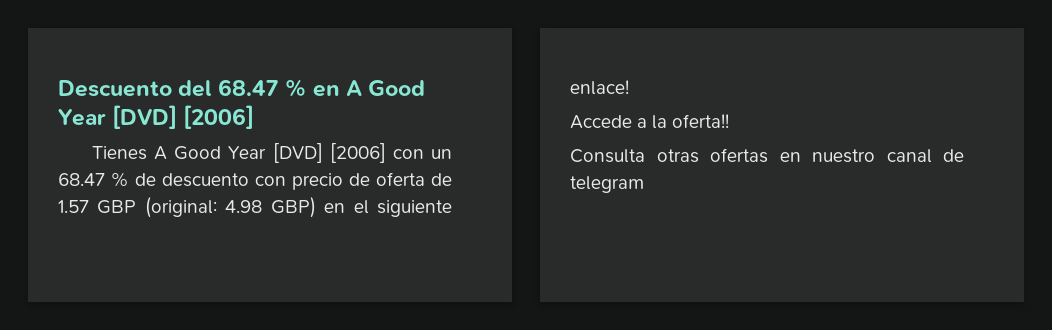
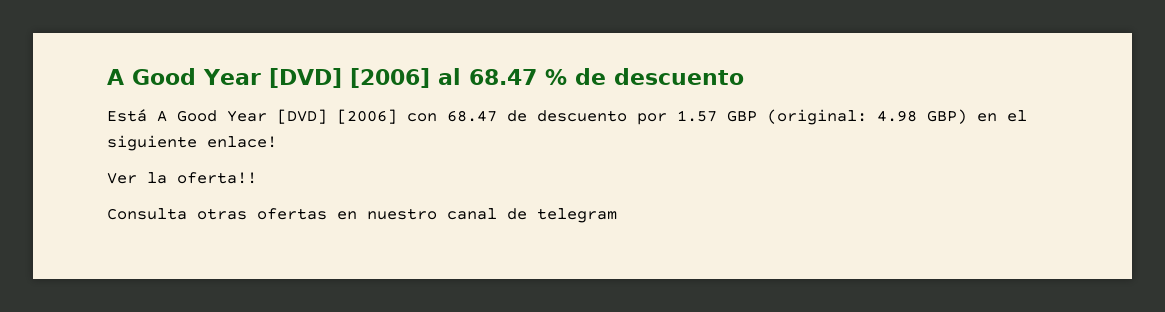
- Descuento del 68.47 % en A Good Year [DVD] [2006]
- Tienes A Good Year [DVD] [2006] con un 68.47 % de descuento con precio de oferta de 1.57 GBP (original: 4.98 GBP) en el siguiente enlace!
+ A Good Year [DVD] [2006] al 68.47 % de descuento
+ Está A Good Year [DVD] [2006] con 68.47 de descuento por 1.57 GBP (original: 4.98 GBP) en el siguiente enlace!
- Accede a la oferta!!
+ Ver la oferta!!

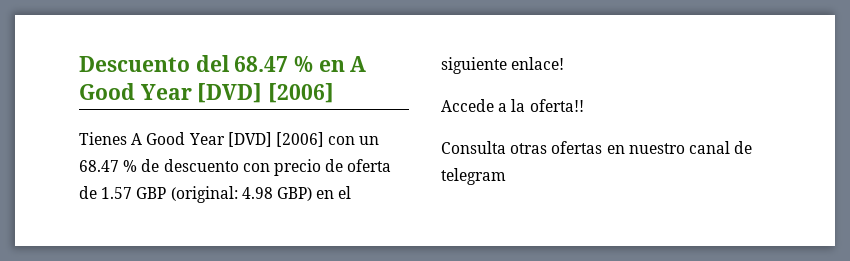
- A Good Year [DVD] [2006] al 68.47 % de descuento
- Está A Good Year [DVD] [2006] con 68.47 de descuento por 1.57 GBP (original: 4.98 GBP) en el siguiente enlace!
+ Descuento del 68.47 % en A Good Year [DVD] [2006]
+ Tienes A Good Year [DVD] [2006] con un 68.47 % de descuento con precio de oferta de 1.57 GBP (original: 4.98 GBP) en el siguiente enlace!
- Ver la oferta!!
+ Accede a la oferta!!

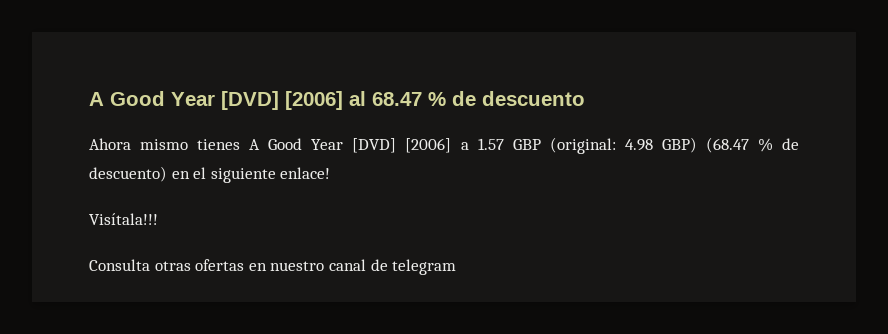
- Descuento del 68.47 % en A Good Year [DVD] [2006]
- Tienes A Good Year [DVD] [2006] con un 68.47 % de descuento con precio de oferta de 1.57 GBP (original: 4.98 GBP) en el siguiente enlace!
+ A Good Year [DVD] [2006] al 68.47 % de descuento
+ Ahora mismo tienes A Good Year [DVD] [2006] a 1.57 GBP (original: 4.98 GBP) (68.47 % de descuento) en el siguiente enlace!
- Accede a la oferta!!
+ Visítala!!!

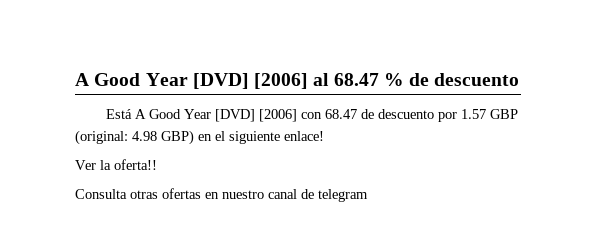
- Ahora mismo tienes A Good Year [DVD] [2006] a 1.57 GBP (original: 4.98 GBP) (68.47 % de descuento) en el siguiente enlace!
+ Está A Good Year [DVD] [2006] con 68.47 de descuento por 1.57 GBP (original: 4.98 GBP) en el siguiente enlace!
- Visítala!!!
+ Ver la oferta!!

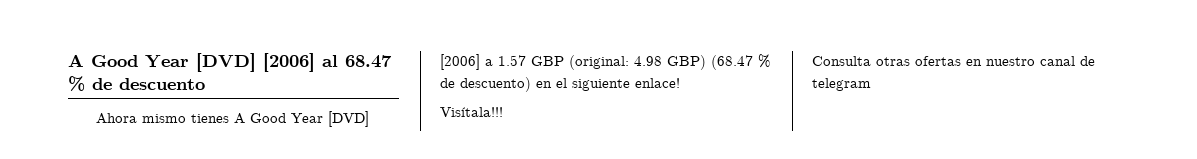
- Está A Good Year [DVD] [2006] con 68.47 de descuento por 1.57 GBP (original: 4.98 GBP) en el siguiente enlace!
+ Ahora mismo tienes A Good Year [DVD] [2006] a 1.57 GBP (original: 4.98 GBP) (68.47 % de descuento) en el siguiente enlace!
- Ver la oferta!!
+ Visítala!!!

